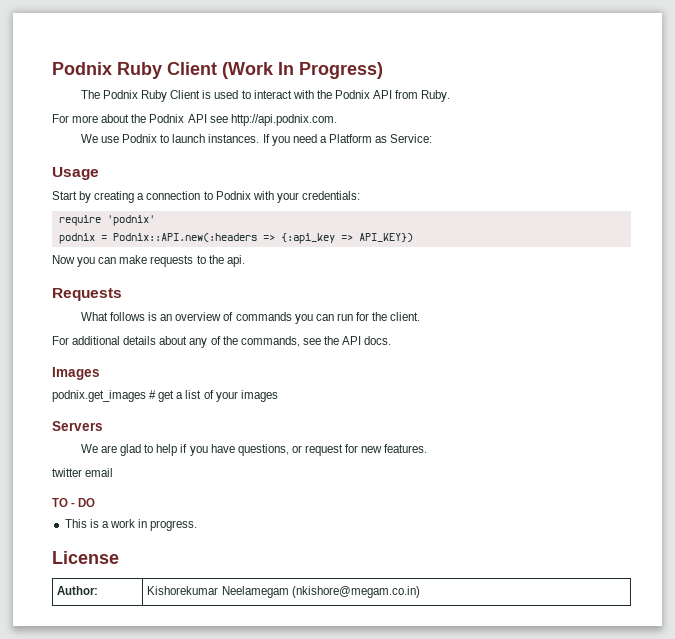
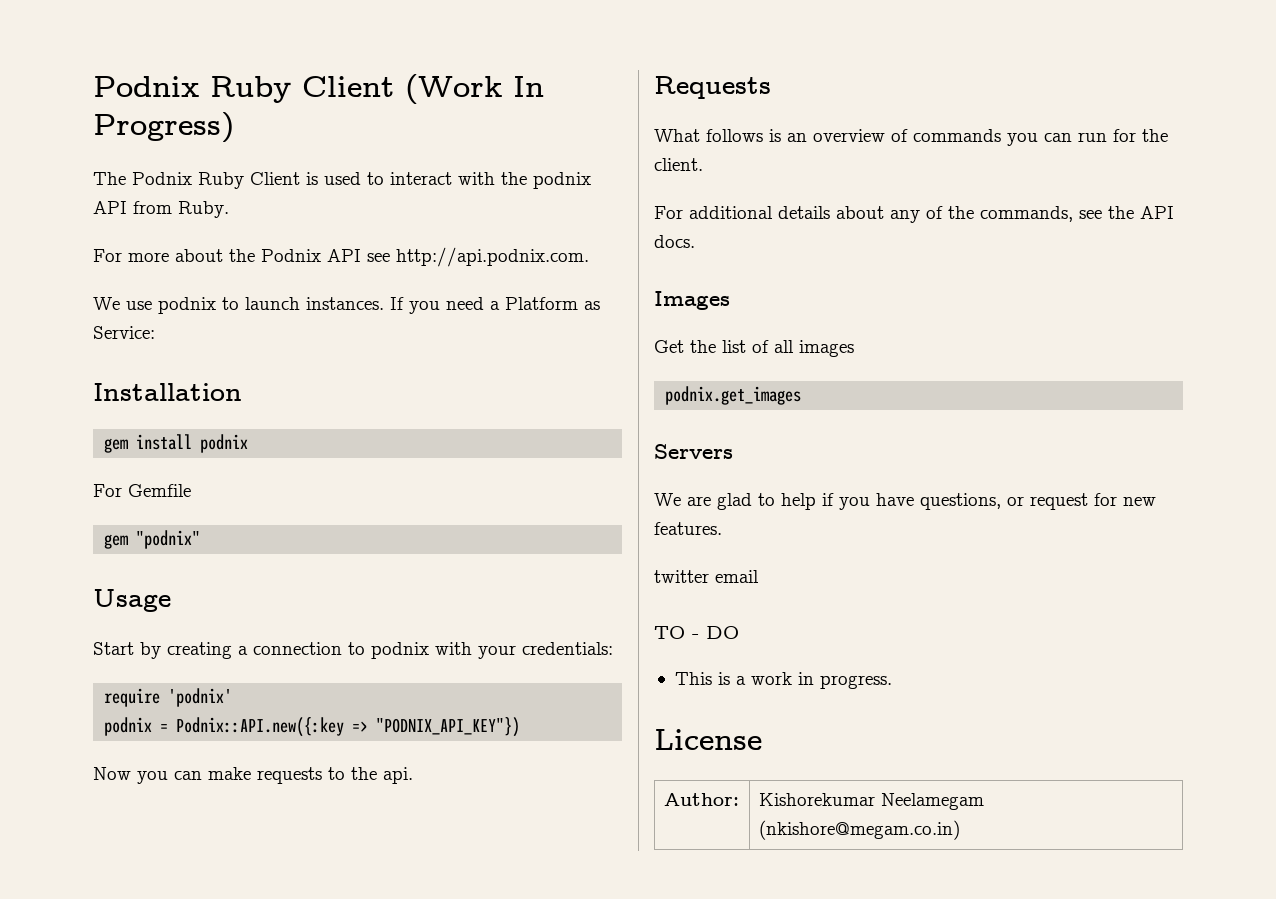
- The Podnix Ruby Client is used to interact with the Podnix API from Ruby.
+ The Podnix Ruby Client is used to interact with the podnix API from Ruby.
- We use Podnix to launch instances.
+ We use podnix to launch instances.
+ Installation
+ gem install podnix
+ For Gemfile
+ gem "podnix"
- Start by creating a connection to Podnix with your credentials:
+ Start by creating a connection to podnix with your credentials:
- podnix = Podnix::API.new(:headers => {:api_key => API_KEY})
+ podnix = Podnix::API.new({:key => "PODNIX_API_KEY"})
- podnix.get_images # get a list of your images
+ Get the list of all images
+ podnix.get_images

